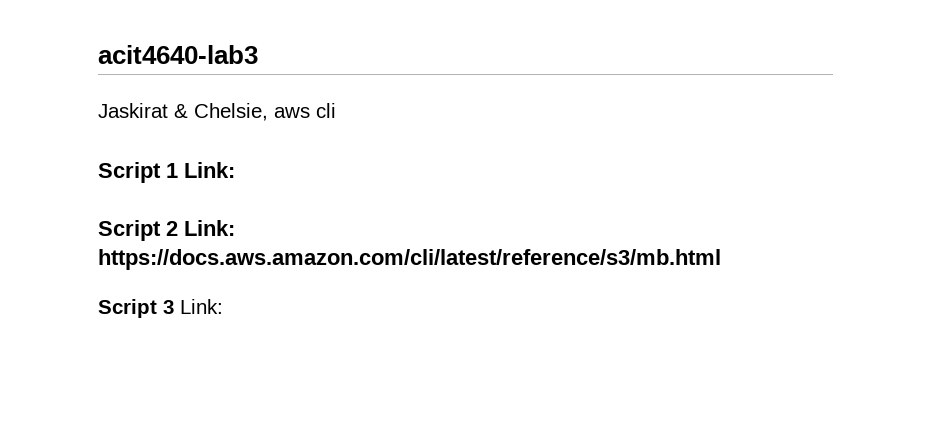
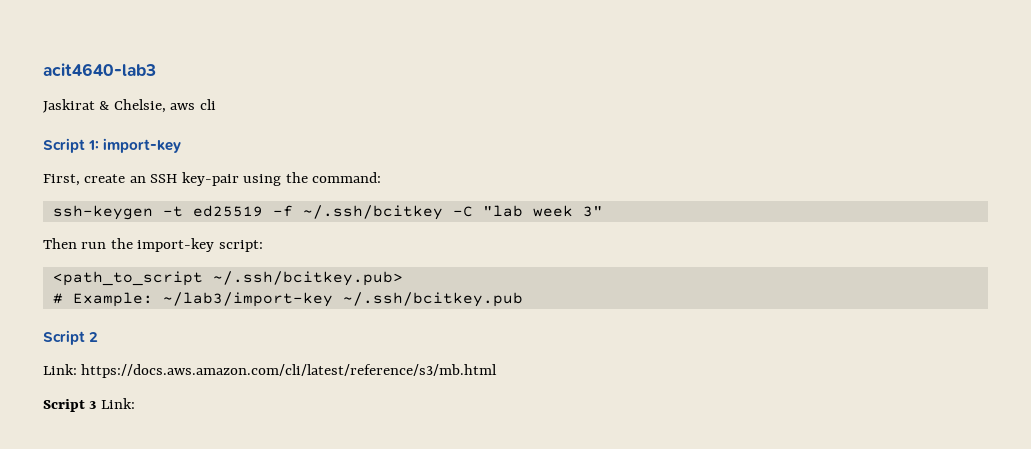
- Script 1 Link:
+ Script 1: import-key
+ First, create an SSH key-pair using the command:
+ ssh-keygen -t ed25519 -f ~/.ssh/bcitkey -C "lab week 3"
+ Then run the import-key script:
+ <path_to_script ~/.ssh/bcitkey.pub>
+ # Example: ~/lab3/import-key ~/.ssh/bcitkey.pub
- Script 2 Link: https://docs.aws.amazon.com/cli/latest/reference/s3/mb.html
+ Script 2
+ Link: https://docs.aws.amazon.com/cli/latest/reference/s3/mb.html

